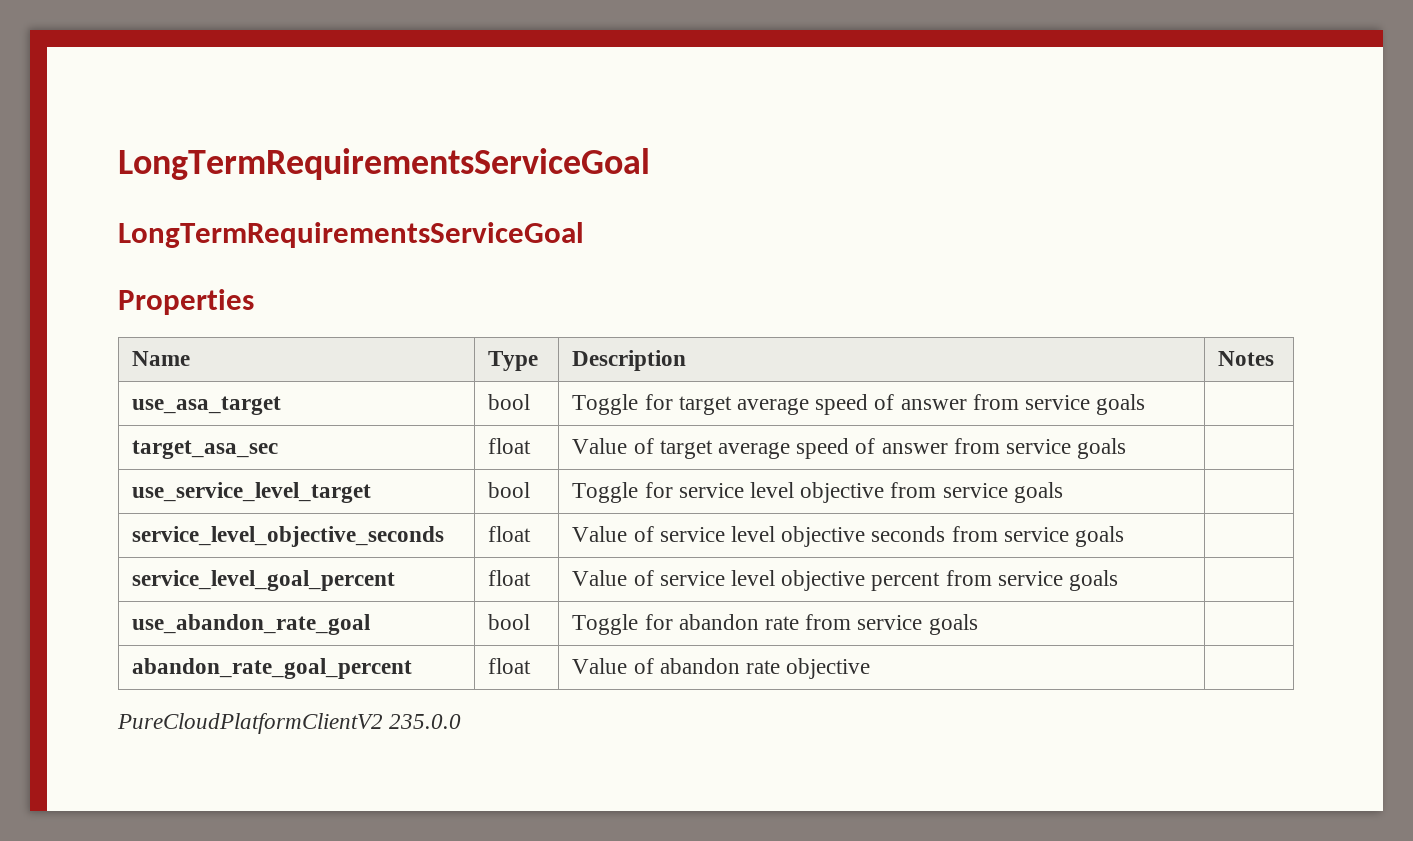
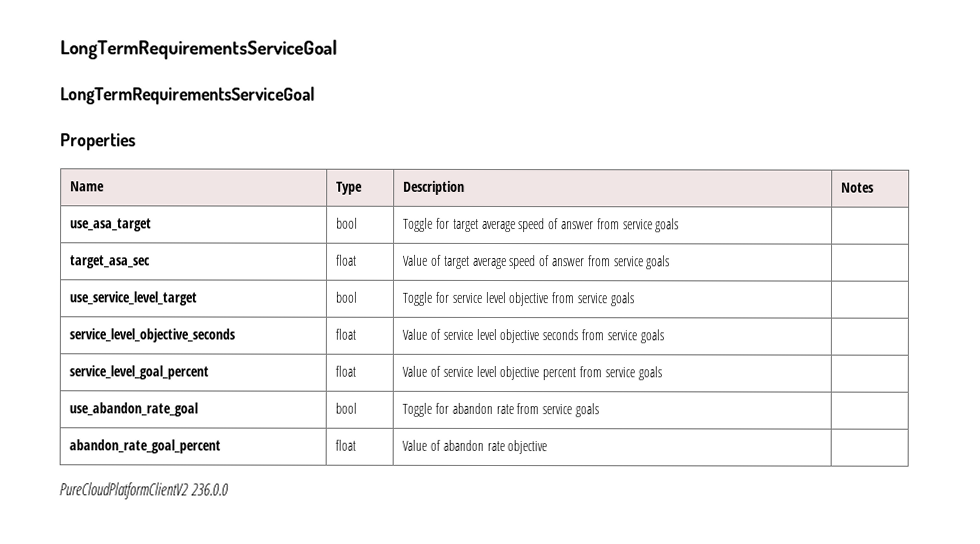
- PureCloudPlatformClientV2 235.0.0
+ PureCloudPlatformClientV2 236.0.0

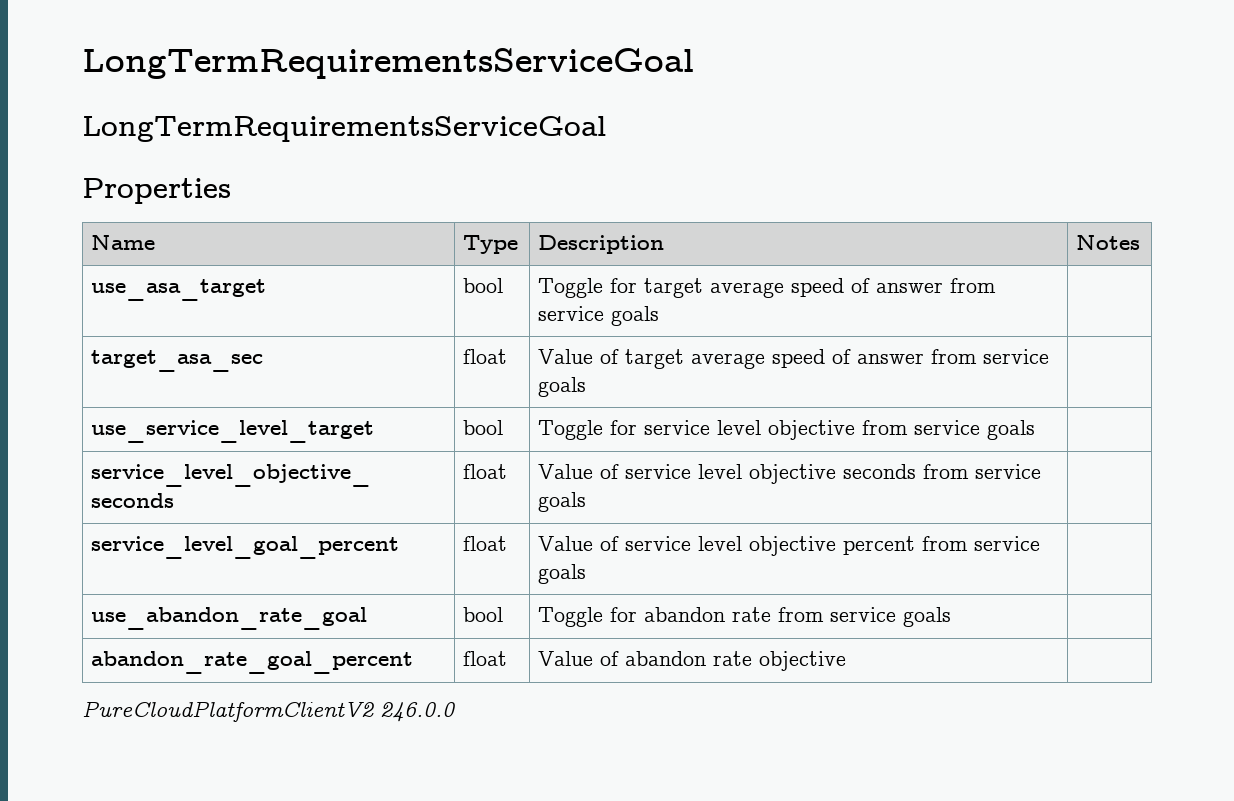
- PureCloudPlatformClientV2 236.0.0
+ PureCloudPlatformClientV2 246.0.0

